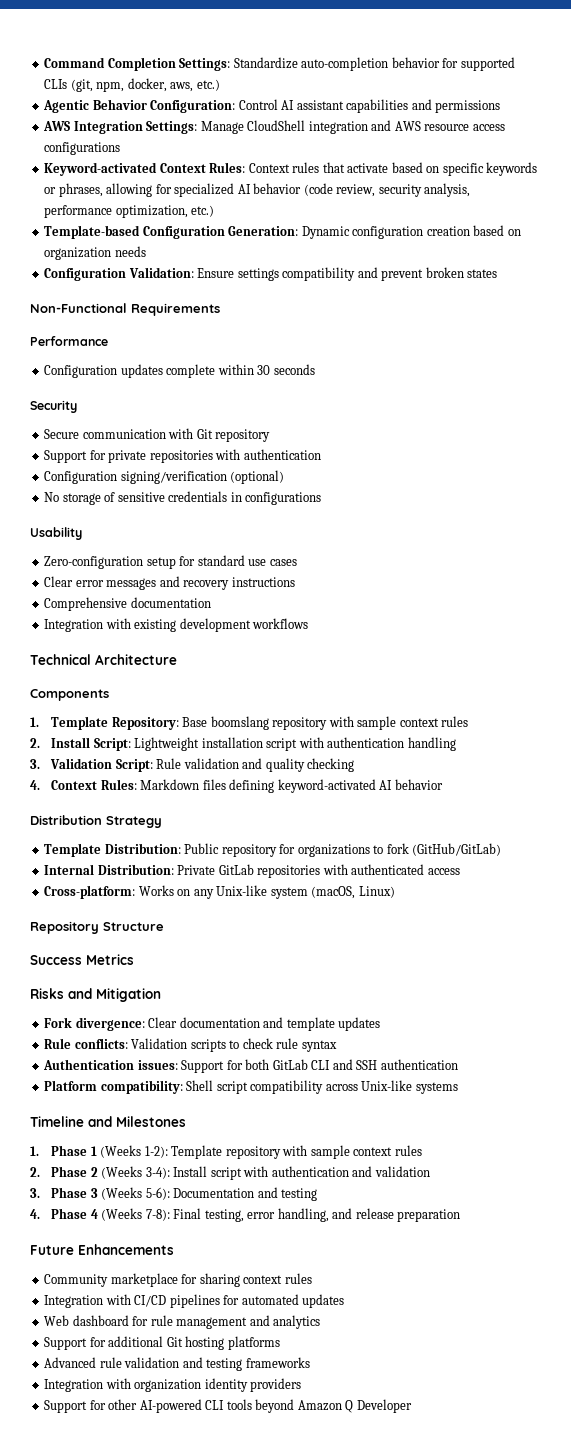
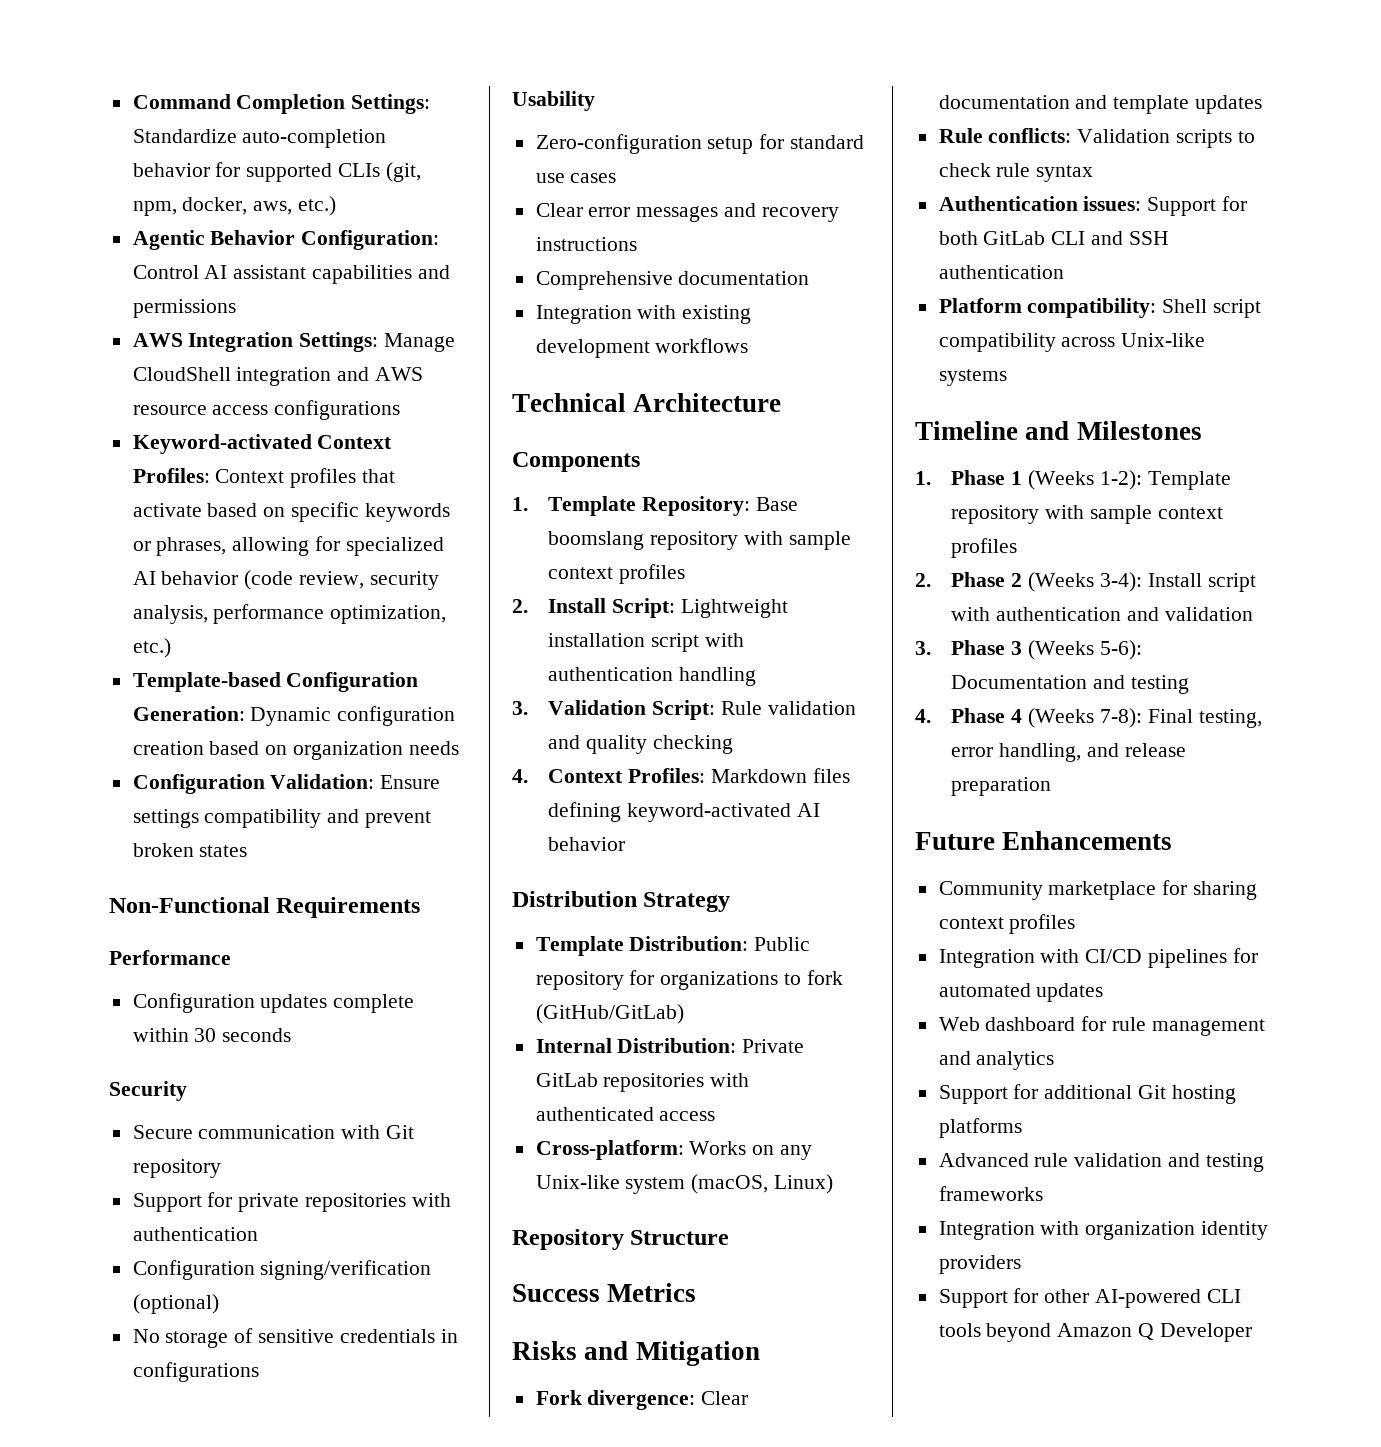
- Keyword-activated Context Rules: Context rules that activate based on specific keywords or phrases, allowing for specialized AI behavior (code review, security analysis, performance optimization, etc.)
+ Keyword-activated Context Profiles: Context profiles that activate based on specific keywords or phrases, allowing for specialized AI behavior (code review, security analysis, performance optimization, etc.)
- 1. Template Repository: Base boomslang repository with sample context rules
+ 1. Template Repository: Base boomslang repository with sample context profiles
- 4. Context Rules: Markdown files defining keyword-activated AI behavior
+ 4. Context Profiles: Markdown files defining keyword-activated AI behavior
- 1. Phase 1 (Weeks 1-2): Template repository with sample context rules
+ 1. Phase 1 (Weeks 1-2): Template repository with sample context profiles
- Community marketplace for sharing context rules
+ Community marketplace for sharing context profiles

